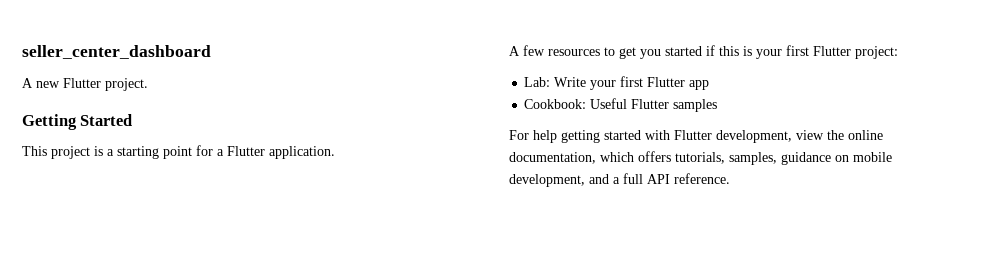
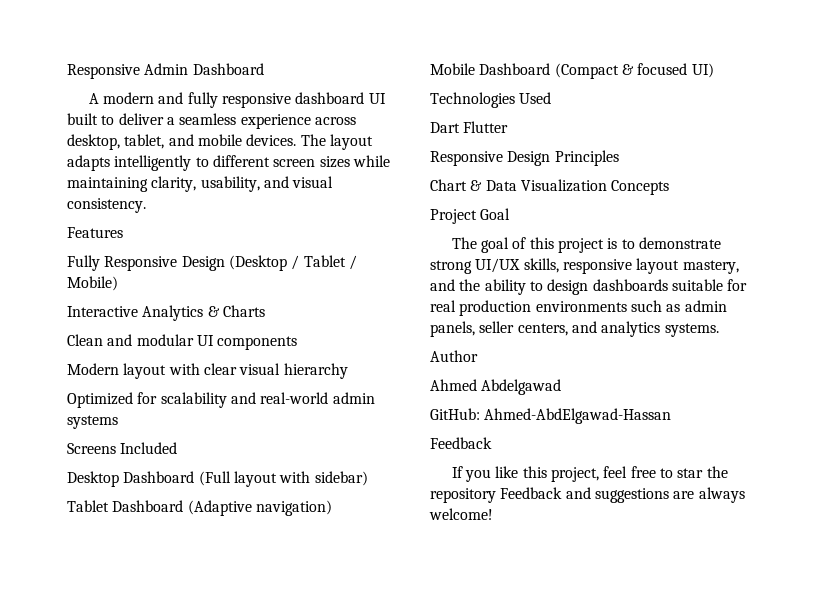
- seller_center_dashboard
- A new Flutter project.
- Getting Started
- This project is a starting point for a Flutter application.
- A few resources to get you started if this is your first Flutter project:
- Lab: Write your first Flutter app
- Cookbook: Useful Flutter samples
- For help getting started with Flutter development, view the online documentation, which offers tutorials, samples, guidance on mobile development, and a full API reference.
+ Responsive Admin Dashboard
+ A modern and fully responsive dashboard UI built to deliver a seamless experience across desktop, tablet, and mobile devices. The layout adapts intelligently to different screen sizes while maintaining clarity, usability, and visual consistency.
+ Features
+ Fully Responsive Design (Desktop / Tablet / Mobile)
+ Interactive Analytics & Charts
+ Clean and modular UI components
+ Modern layout with clear visual hierarchy
+ Optimized for scalability and real-world admin systems
+ Screens Included
+ Desktop Dashboard (Full layout with sidebar)
+ Tablet Dashboard (Adaptive navigation)
+ Mobile Dashboard (Compact & focused UI)
+ Technologies Used
+ Dart Flutter
+ Responsive Design Principles
+ Chart & Data Visualization Concepts
+ Project Goal
+ The goal of this project is to demonstrate strong UI/UX skills, responsive layout mastery, and the ability to design dashboards suitable for real production environments such as admin panels, seller centers, and analytics systems.
+ Author
+ Ahmed Abdelgawad
+ GitHub: Ahmed-AbdElgawad-Hassan
+ Feedback
+ If you like this project, feel free to star the repository Feedback and suggestions are always welcome!

